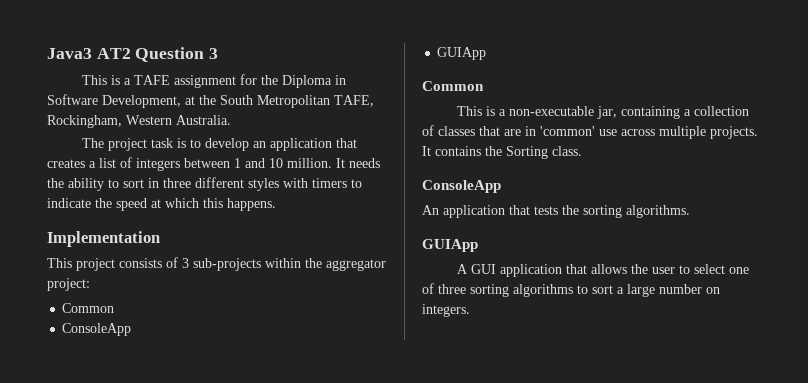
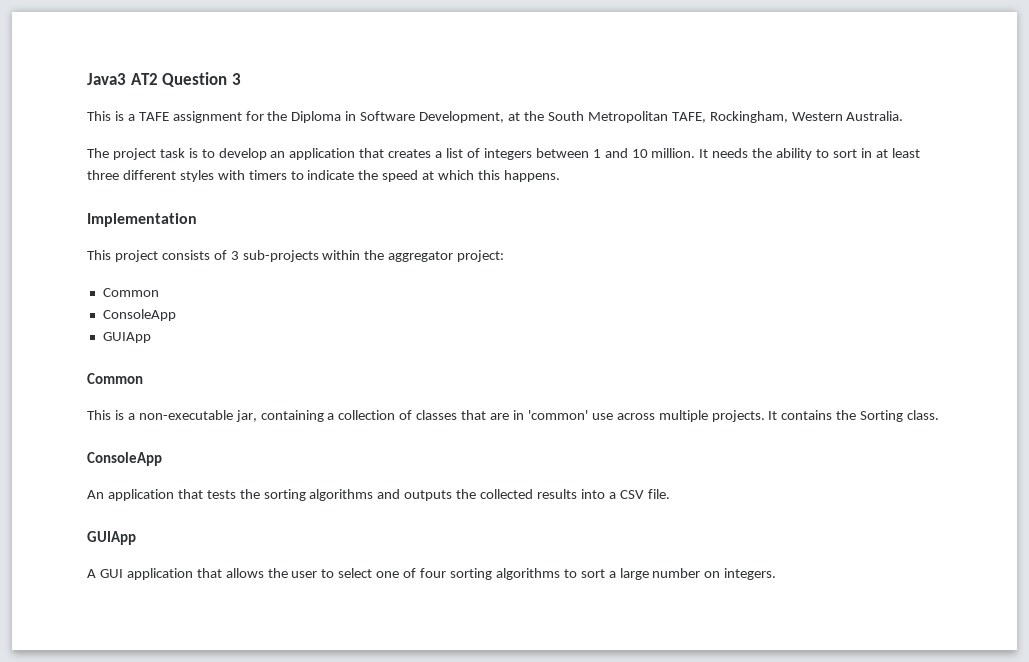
- It needs the ability to sort in three different styles with timers to indicate the speed at which this happens.
+ It needs the ability to sort in at least three different styles with timers to indicate the speed at which this happens.
- An application that tests the sorting algorithms.
+ An application that tests the sorting algorithms and outputs the collected results into a CSV file.
- A GUI application that allows the user to select one of three sorting algorithms to sort a large number on integers.
+ A GUI application that allows the user to select one of four sorting algorithms to sort a large number on integers.

